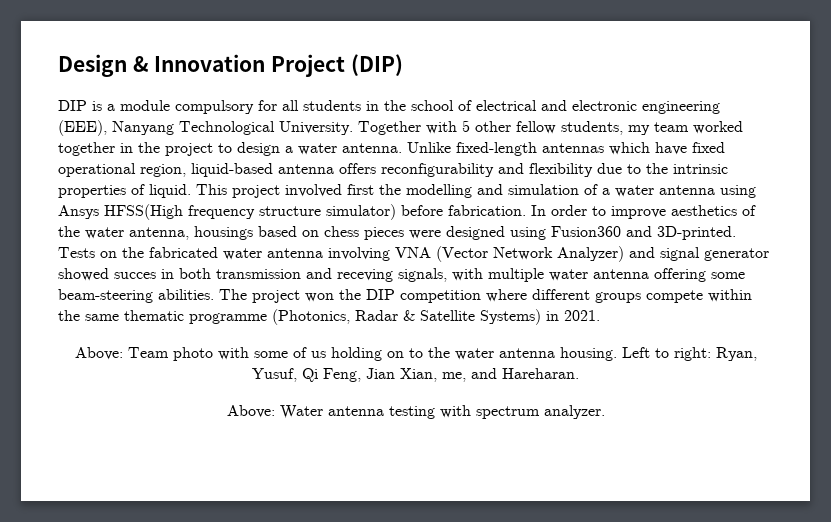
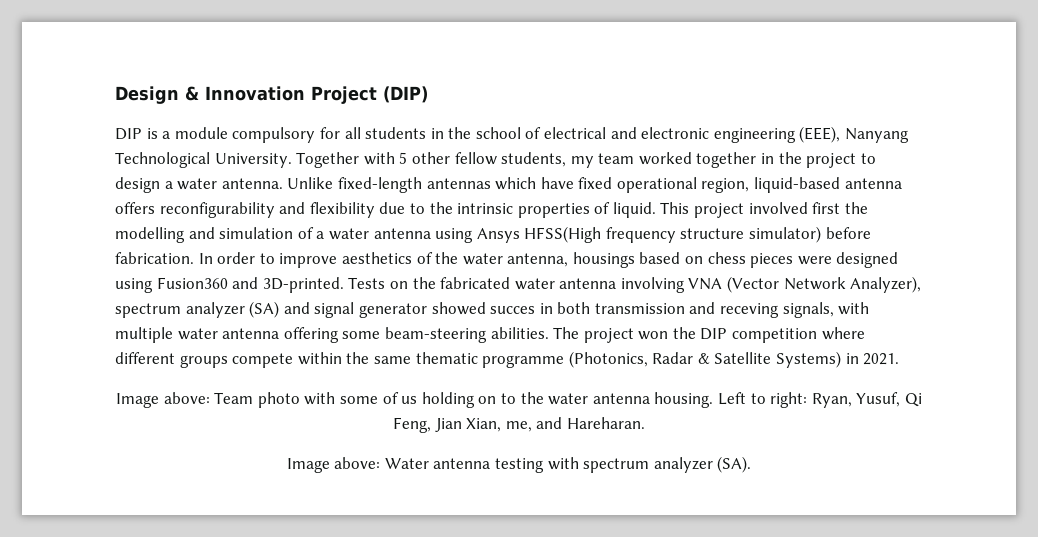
- Tests on the fabricated water antenna involving VNA (Vector Network Analyzer) and signal generator showed succes in both transmission and receving signals, with multiple water antenna offering some beam-steering abilities.
+ Tests on the fabricated water antenna involving VNA (Vector Network Analyzer), spectrum analyzer (SA) and signal generator showed succes in both transmission and receving signals, with multiple water antenna offering some beam-steering abilities.
- Above: Team photo with some of us holding on to the water antenna housing.
+ Image above: Team photo with some of us holding on to the water antenna housing.
- Above: Water antenna testing with spectrum analyzer.
+ Image above: Water antenna testing with spectrum analyzer (SA).

